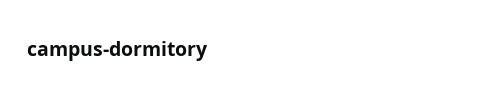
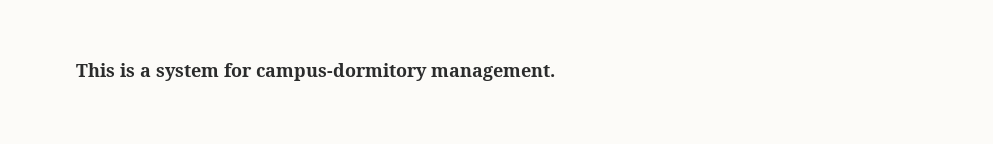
- campus-dormitory
+ This is a system for campus-dormitory management.

